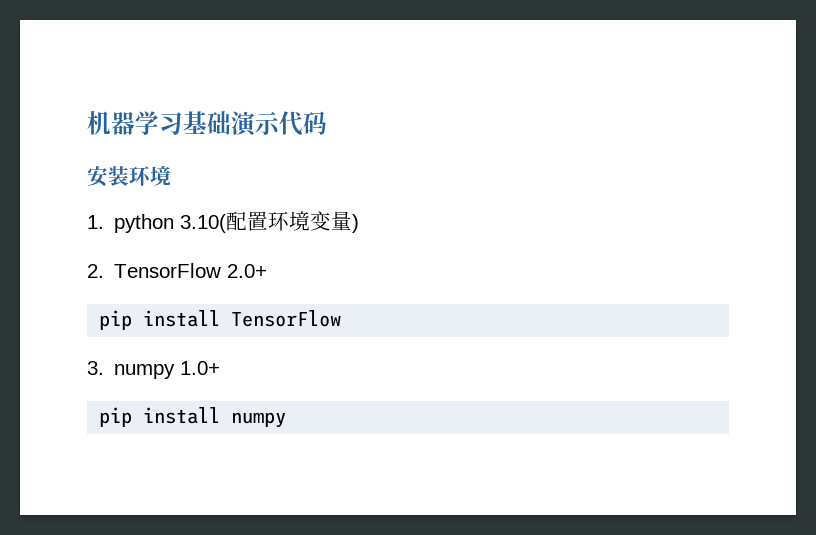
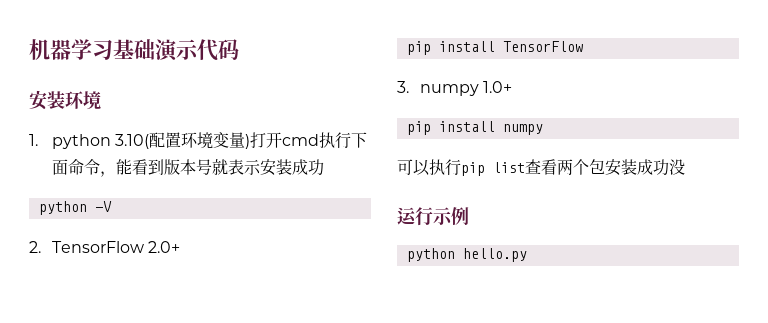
- 1. python 3.10(配置环境变量)
+ 1. python 3.10(配置环境变量)打开cmd执行下面命令，能看到版本号就表示安装成功
+ python -V
+ 可以执行pip list查看两个包安装成功没
+ 运行示例
+ python hello.py

